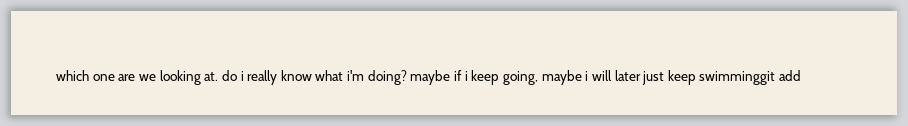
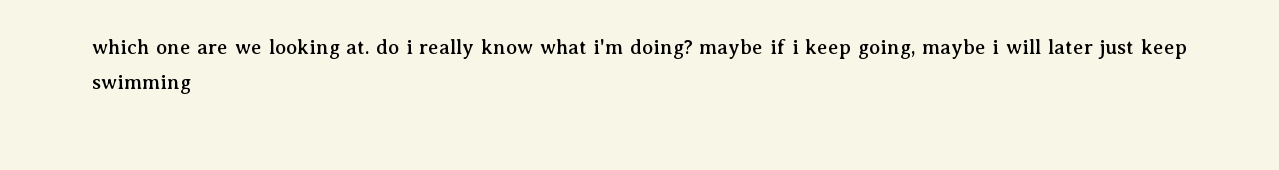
- which one are we looking at. do i really know what i'm doing? maybe if i keep going, maybe i will later just keep swimminggit add
+ which one are we looking at. do i really know what i'm doing? maybe if i keep going, maybe i will later just keep swimming

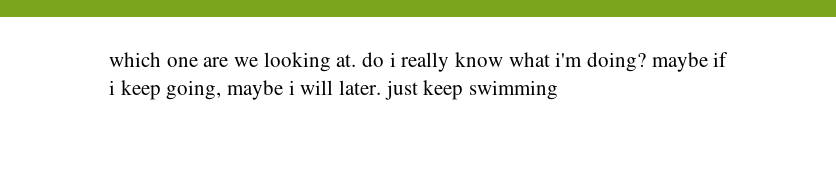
- which one are we looking at. do i really know what i'm doing? maybe if i keep going, maybe i will later just keep swimming
+ which one are we looking at. do i really know what i'm doing? maybe if i keep going, maybe i will later. just keep swimming

